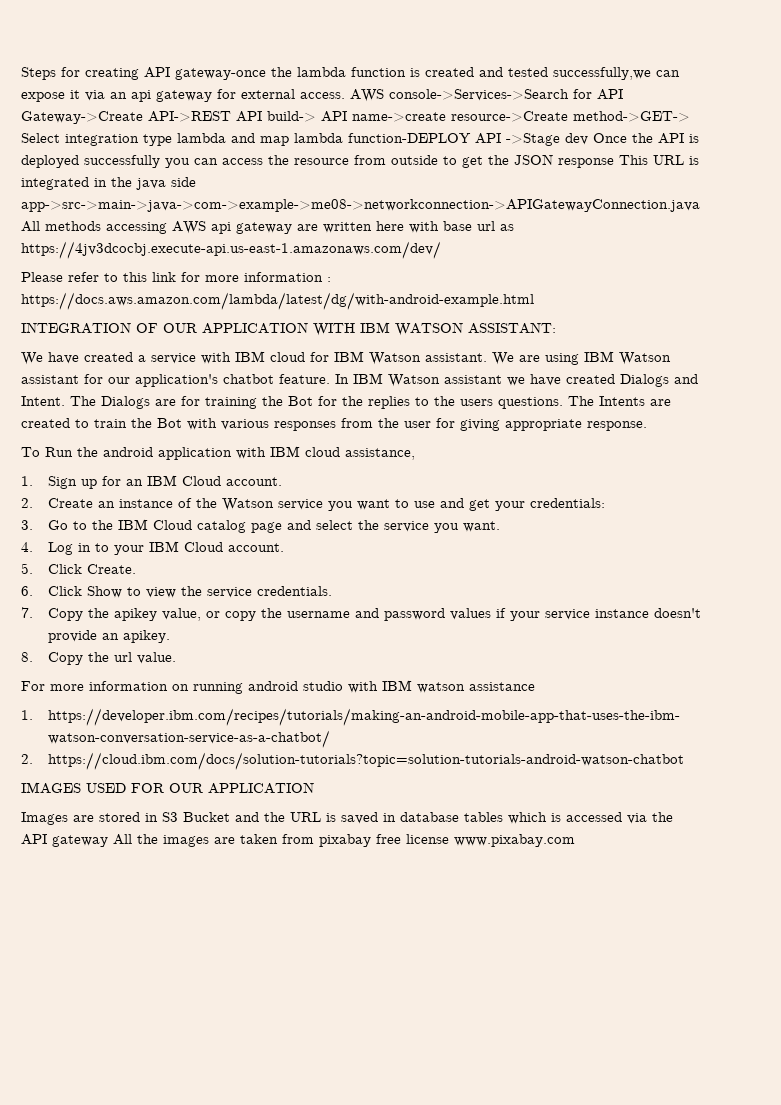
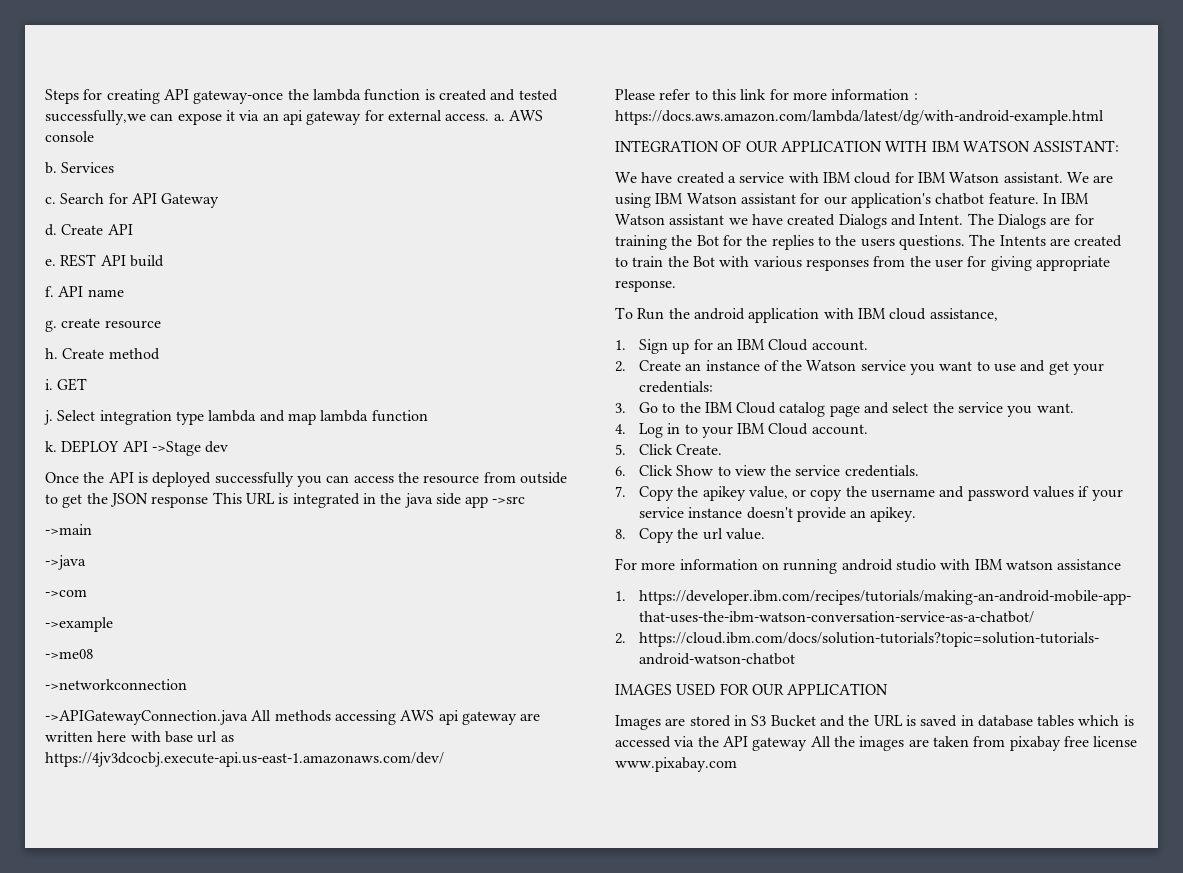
- Steps for creating API gateway-once the lambda function is created and tested successfully,we can expose it via an api gateway for external access. AWS console->Services->Search for API Gateway->Create API->REST API build-> API name->create resource->Create method->GET-> Select integration type lambda and map lambda function-DEPLOY API ->Stage dev Once the API is deployed successfully you can access the resource from outside to get the JSON response This URL is integrated in the java side app->src->main->java->com->example->me08->networkconnection->APIGatewayConnection.java All methods accessing AWS api gateway are written here with base url as https://4jv3dcocbj.execute-api.us-east-1.amazonaws.com/dev/
+ Steps for creating API gateway-once the lambda function is created and tested successfully,we can expose it via an api gateway for external access. a. AWS console
+ b. Services
+ c. Search for API Gateway
+ d. Create API
+ e. REST API build
+ f. API name
+ g. create resource
+ h. Create method
+ i. GET
+ j. Select integration type lambda and map lambda function
+ k. DEPLOY API ->Stage dev
+ Once the API is deployed successfully you can access the resource from outside to get the JSON response This URL is integrated in the java side app ->src
+ ->main
+ ->java
+ ->com
+ ->example
+ ->me08
+ ->networkconnection
+ ->APIGatewayConnection.java All methods accessing AWS api gateway are written here with base url as https://4jv3dcocbj.execute-api.us-east-1.amazonaws.com/dev/

